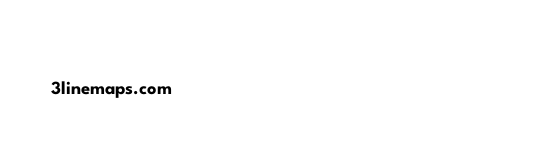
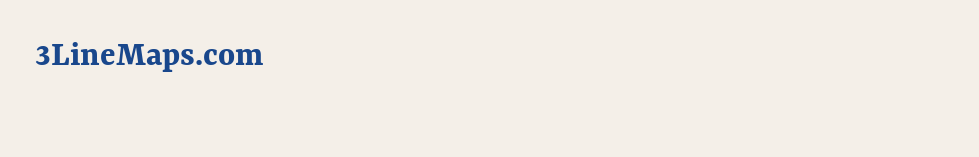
- 3linemaps.com
+ 3LineMaps.com

